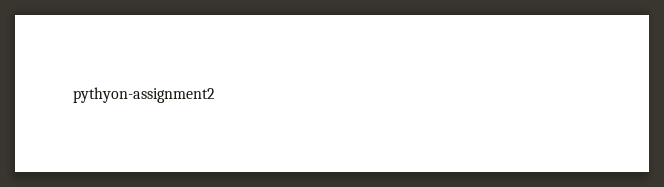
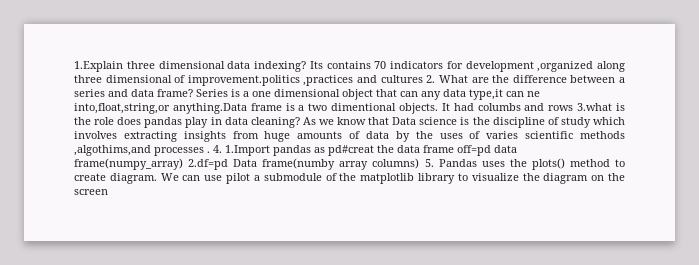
- pythyon-assignment2
+ 1.Explain three dimensional data indexing? Its contains 70 indicators for development ,organized along three dimensional of improvement.politics ,practices and cultures 2. What are the difference between a series and data frame? Series is a one dimensional object that can any data type,it can ne into,float,string,or anything.Data frame is a two dimentional objects. It had columbs and rows 3.what is the role does pandas play in data cleaning? As we know that Data science is the discipline of study which involves extracting insights from huge amounts of data by the uses of varies scientific methods ,algothims,and processes . 4. 1.Import pandas as pd#creat the data frame off=pd data frame(numpy_array) 2.df=pd Data frame(numby array columns) 5. Pandas uses the plots() method to create diagram. We can use pilot a submodule of the matplotlib library to visualize the diagram on the screen

